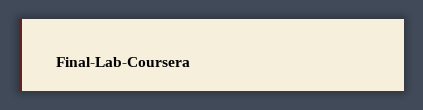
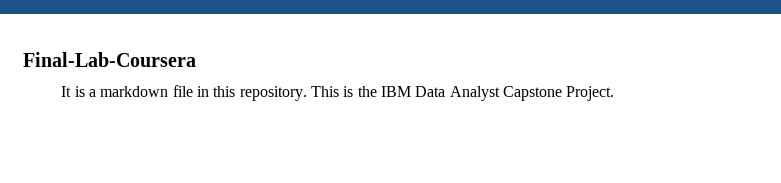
+ It is a markdown file in this repository. This is the IBM Data Analyst Capstone Project.

